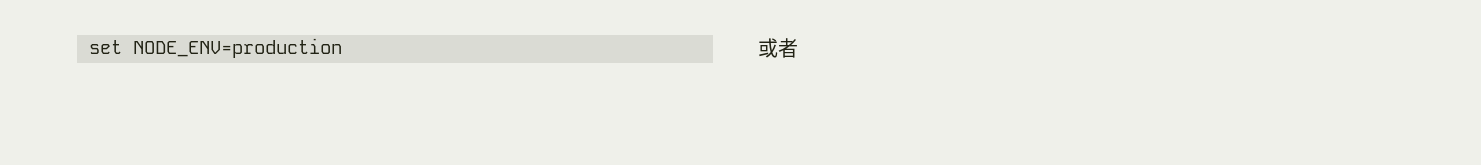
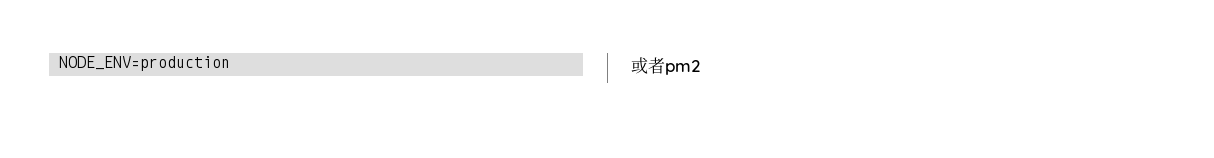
- set NODE_ENV=production
+ NODE_ENV=production
- 或者
+ 或者pm2

